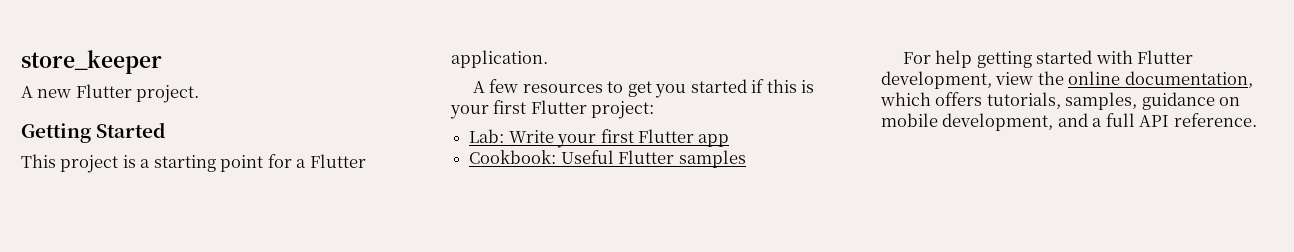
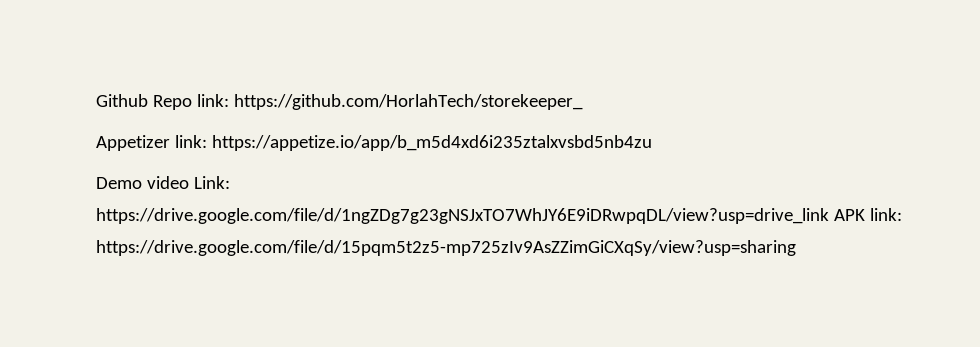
- store_keeper
- A new Flutter project.
- Getting Started
- This project is a starting point for a Flutter application.
- A few resources to get you started if this is your first Flutter project:
- Lab: Write your first Flutter app
- Cookbook: Useful Flutter samples
- For help getting started with Flutter development, view the online documentation, which offers tutorials, samples, guidance on mobile development, and a full API reference.
+ Github Repo link: https://github.com/HorlahTech/storekeeper_
+ Appetizer link: https://appetize.io/app/b_m5d4xd6i235ztalxvsbd5nb4zu
+ Demo video Link: https://drive.google.com/file/d/1ngZDg7g23gNSJxTO7WhJY6E9iDRwpqDL/view?usp=drive_link APK link: https://drive.google.com/file/d/15pqm5t2z5-mp725zIv9AsZZimGiCXqSy/view?usp=sharing

